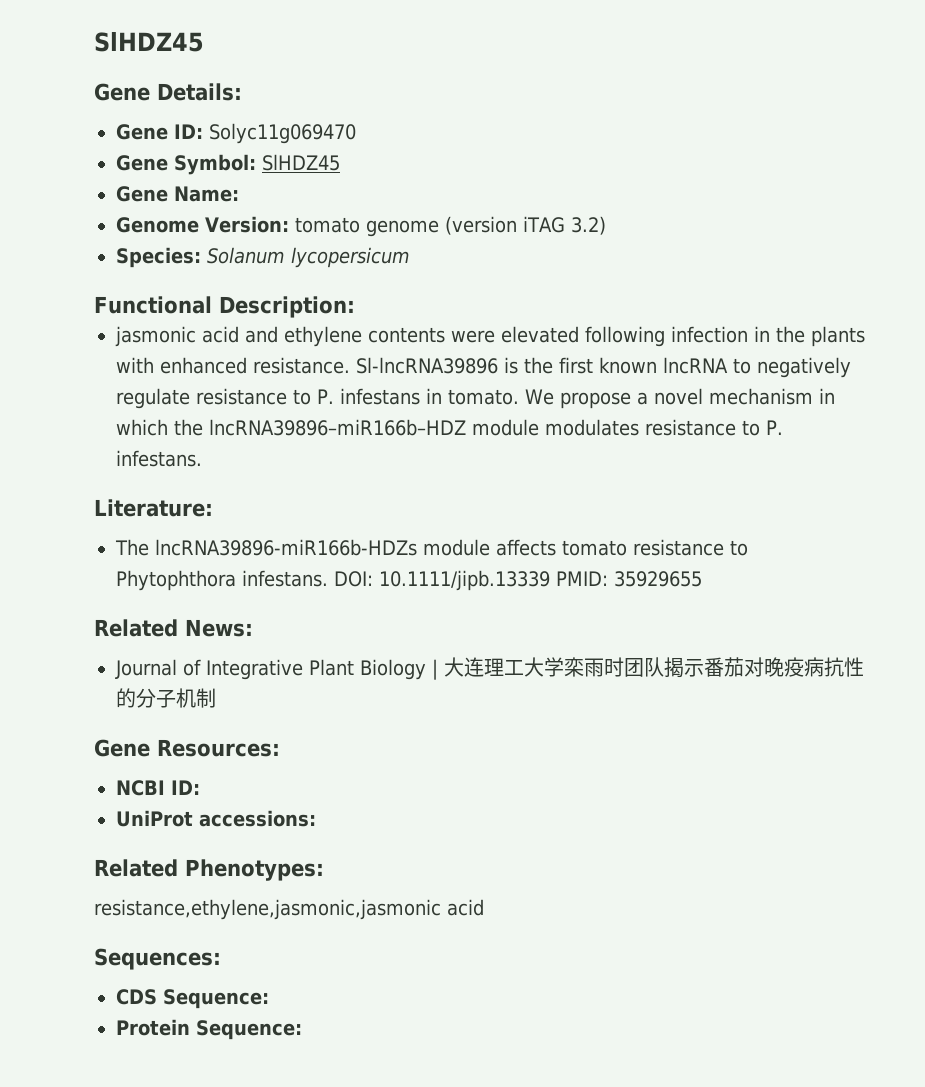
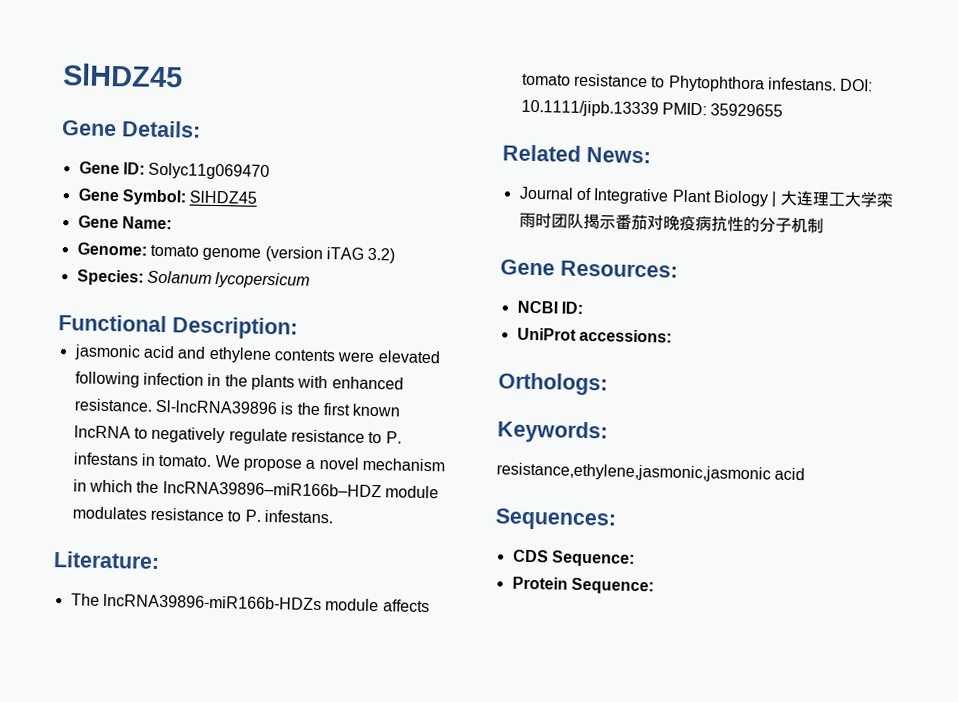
- Genome Version: tomato genome (version iTAG 3.2)
+ Genome: tomato genome (version iTAG 3.2)
- Related Phenotypes:
+ Orthologs:
+ Keywords:

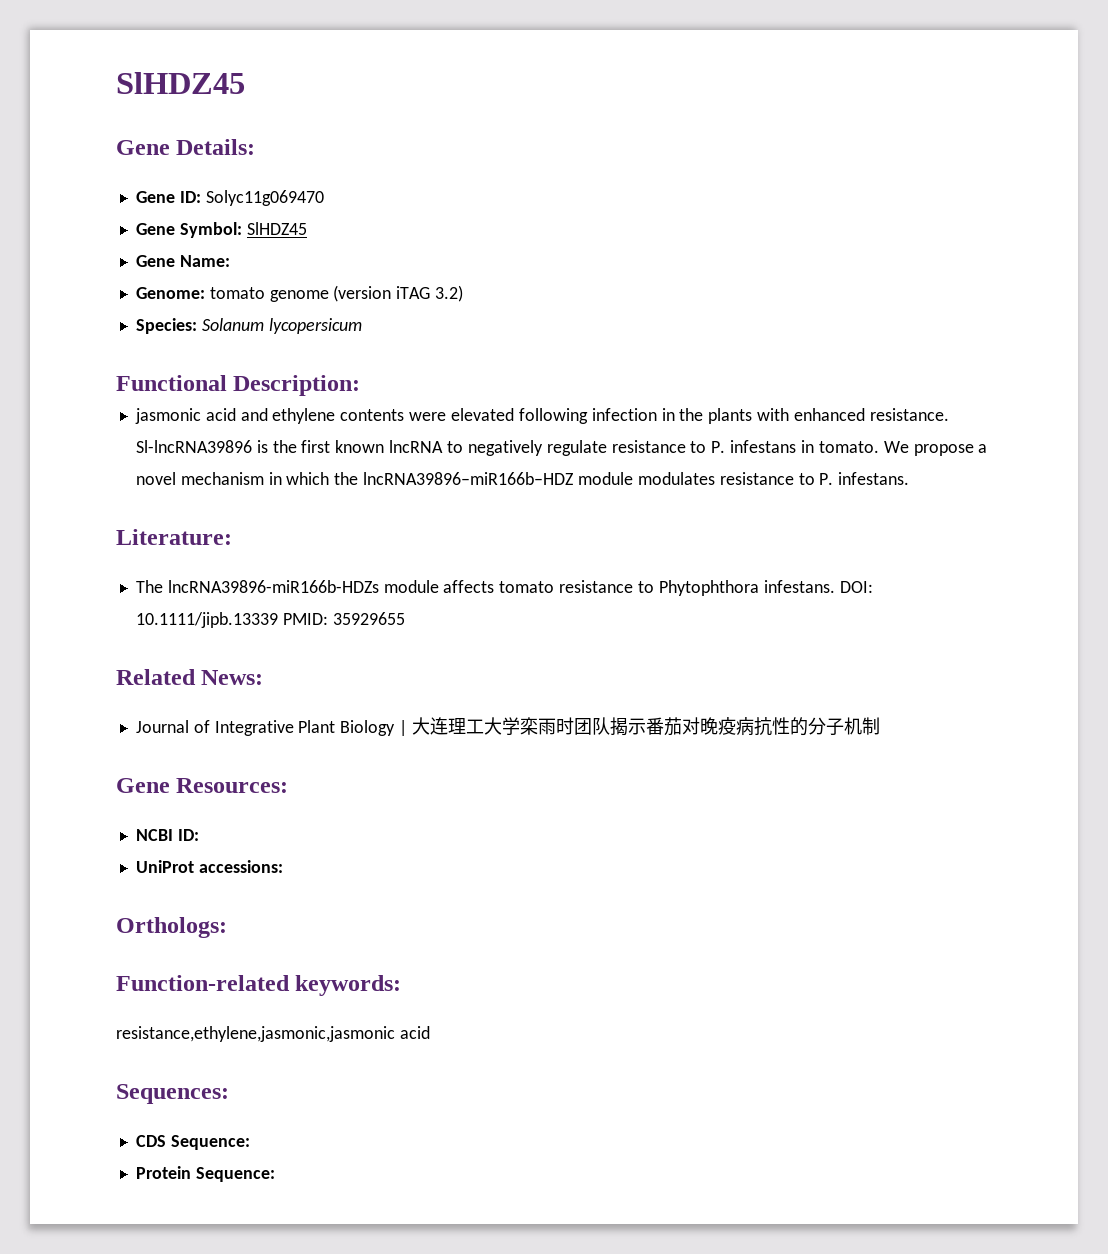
- Keywords:
+ Function-related keywords:

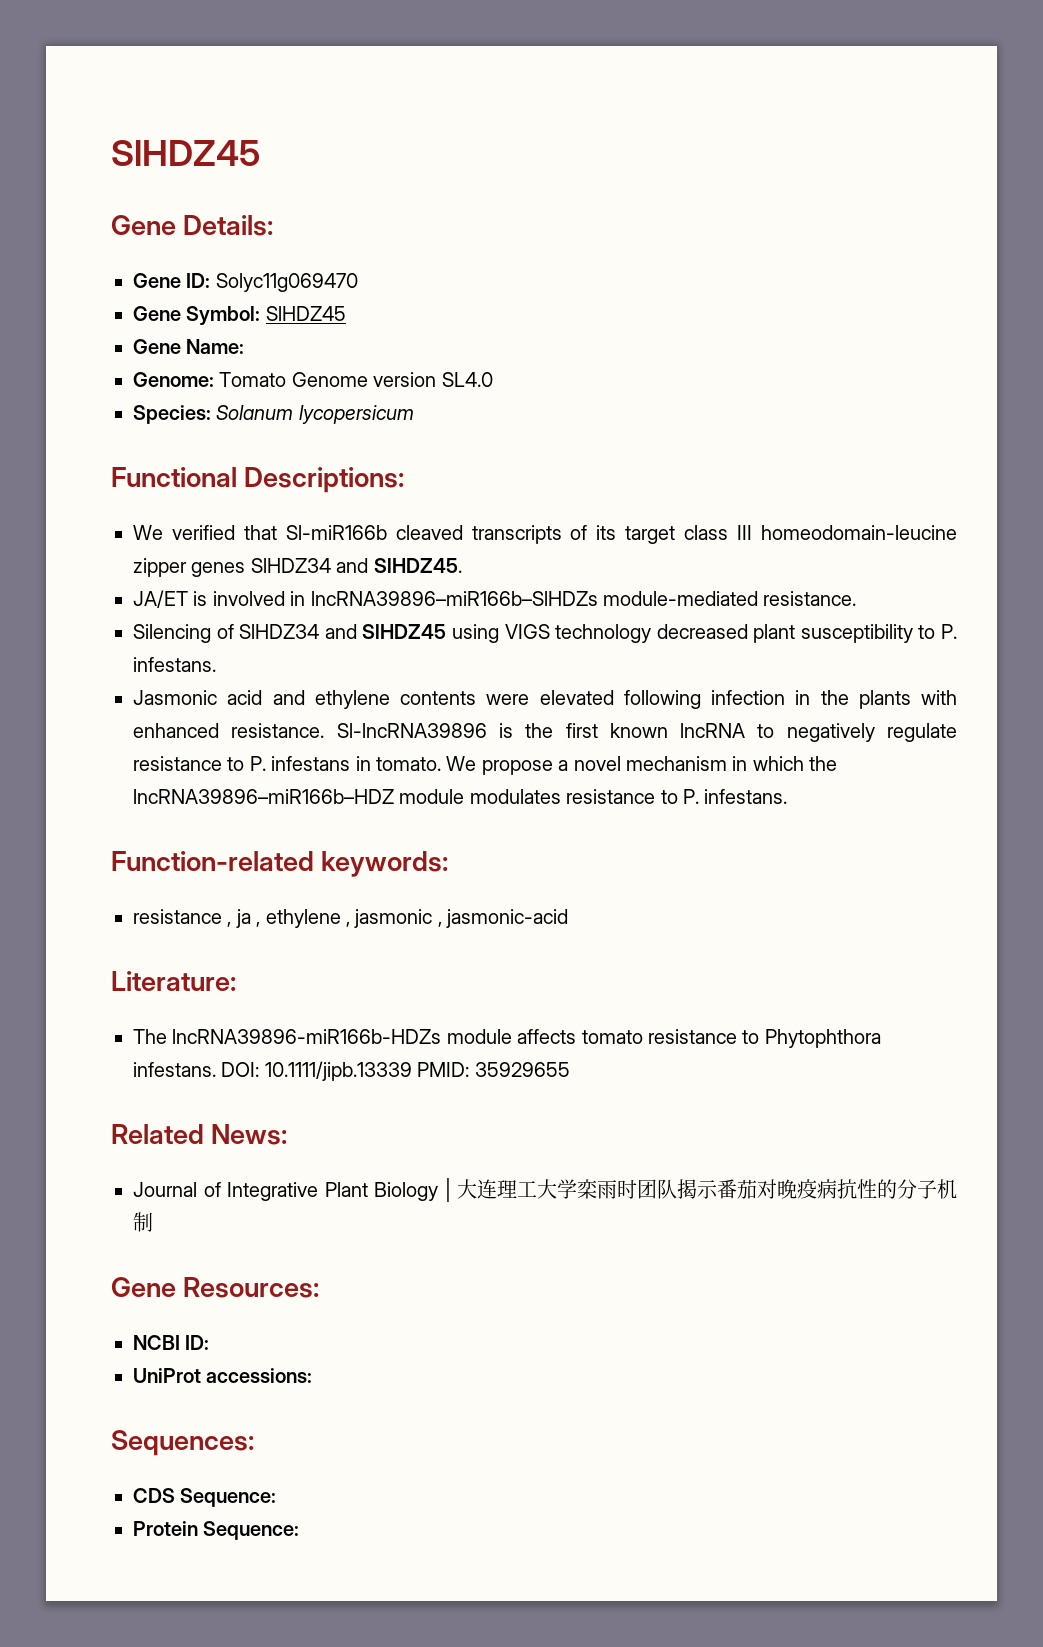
- Genome: tomato genome (version iTAG 3.2)
+ Genome: Tomato Genome version SL4.0
- Functional Description:
- jasmonic acid and ethylene contents were elevated following infection in the plants with enhanced resistance.
+ Functional Descriptions:
+ We verified that Sl-miR166b cleaved transcripts of its target class III homeodomain-leucine zipper genes SlHDZ34 and SlHDZ45.
+ JA/ET is involved in lncRNA39896–miR166b–SlHDZs module-mediated resistance.
+ Silencing of SlHDZ34 and SlHDZ45 using VIGS technology decreased plant susceptibility to P. infestans.
+ Jasmonic acid and ethylene contents were elevated following infection in the plants with enhanced resistance.
+ Function-related keywords:
+ resistance , ja , ethylene , jasmonic , jasmonic-acid
- Orthologs:
- Function-related keywords:
- resistance,ethylene,jasmonic,jasmonic acid

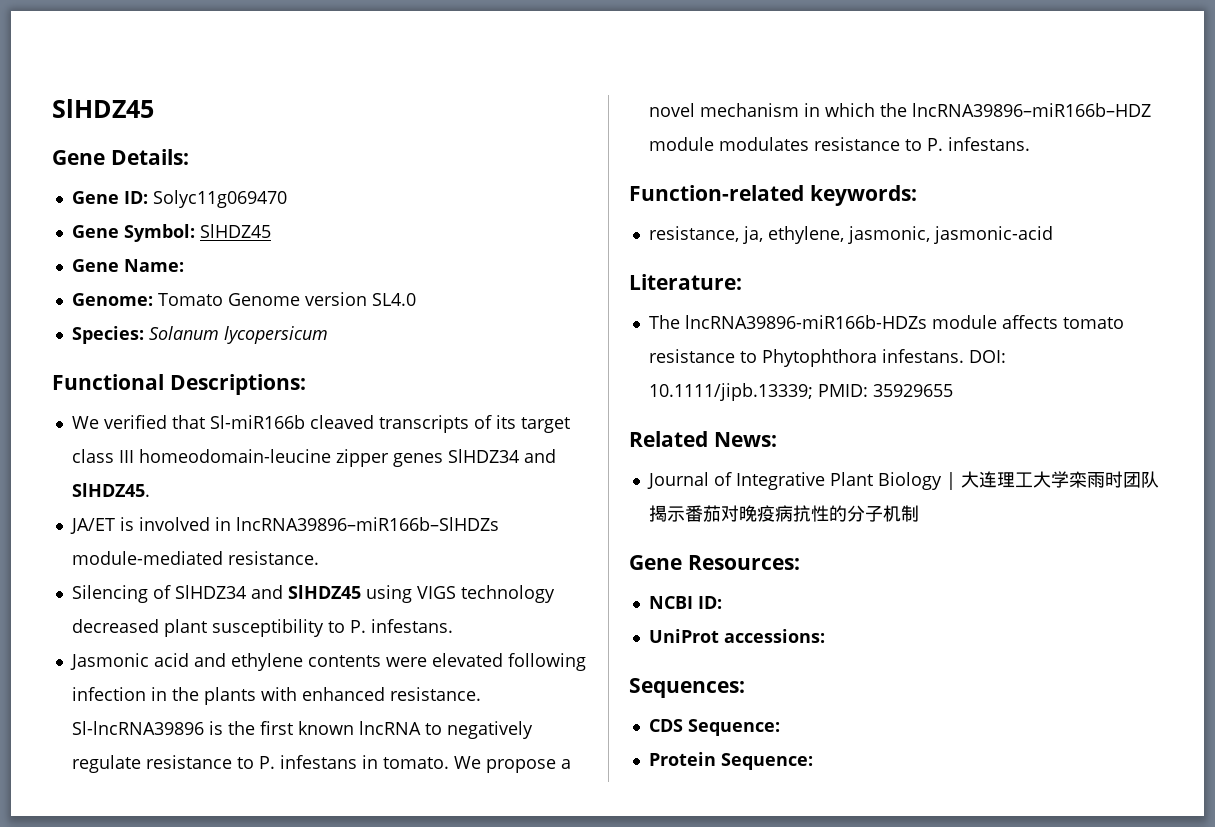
- resistance , ja , ethylene , jasmonic , jasmonic-acid
+ resistance, ja, ethylene, jasmonic, jasmonic-acid
- DOI: 10.1111/jipb.13339 PMID: 35929655
+ DOI: 10.1111/jipb.13339; PMID: 35929655

